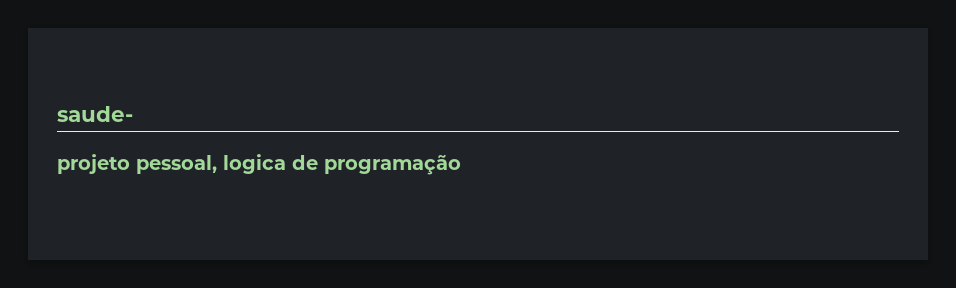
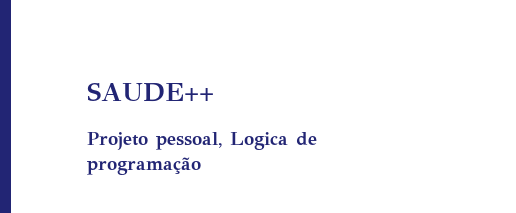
- saude-
- projeto pessoal, logica de programação
+ SAUDE++
+ Projeto pessoal, Logica de programação

